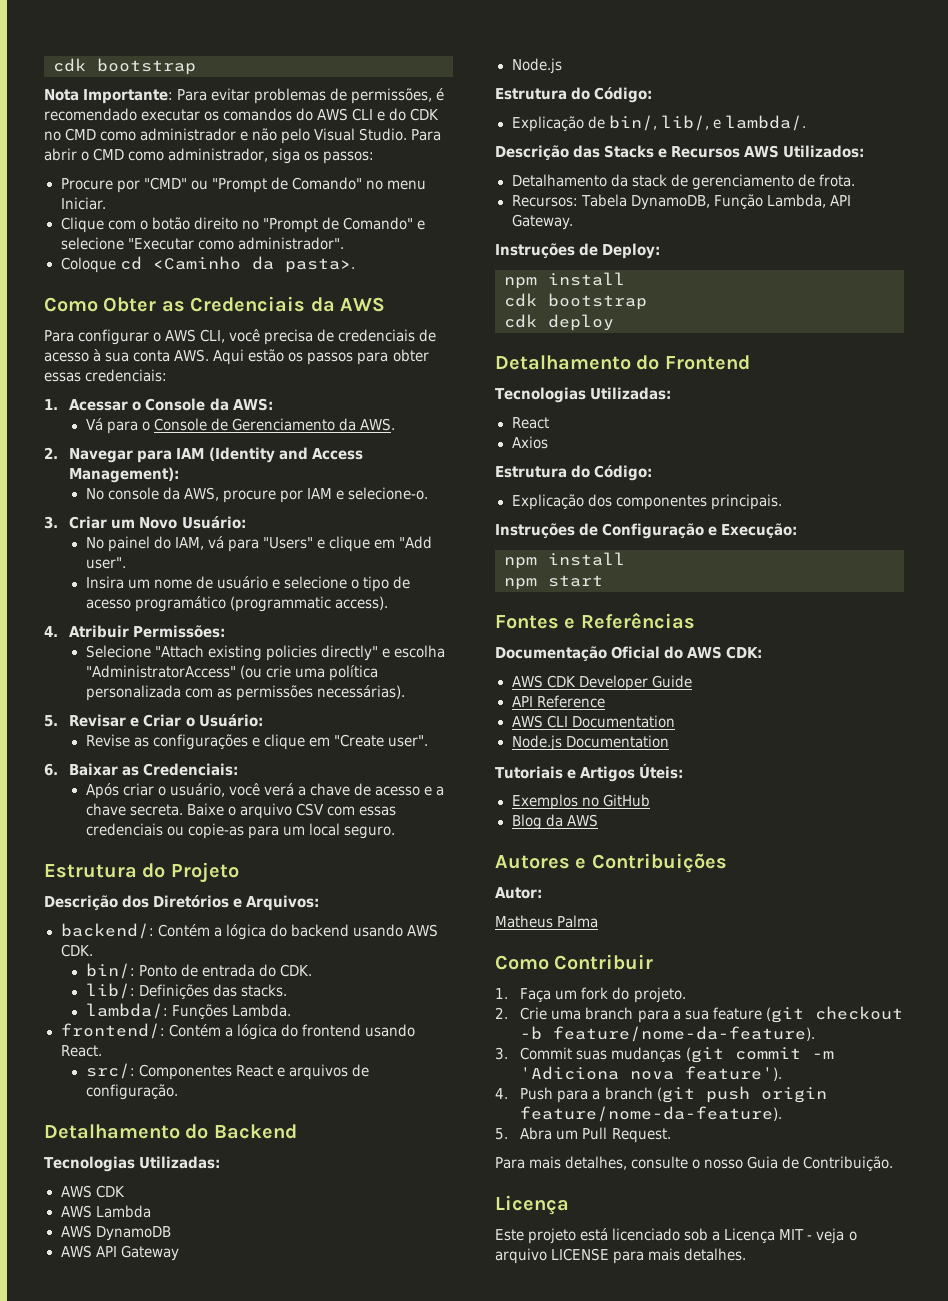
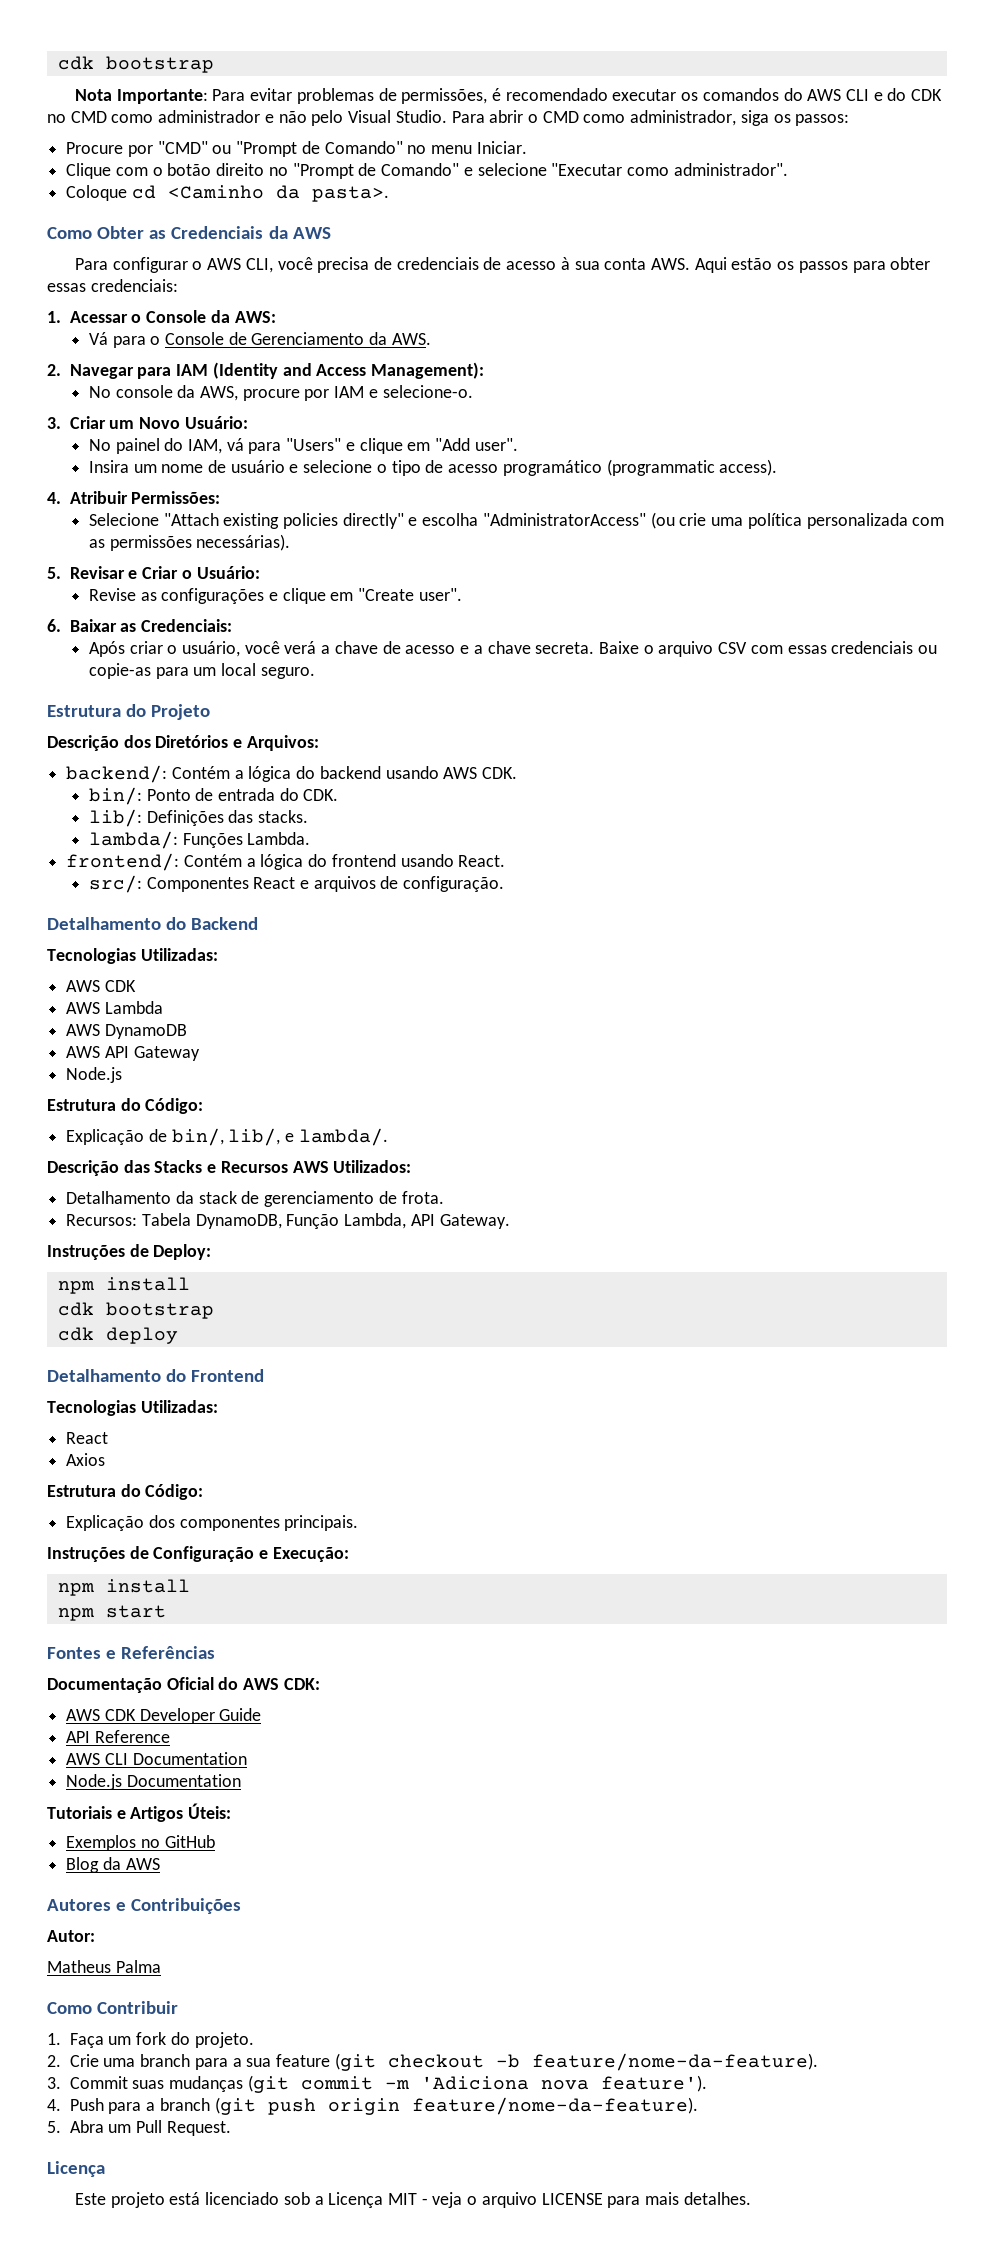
- Para mais detalhes, consulte o nosso Guia de Contribuição.

